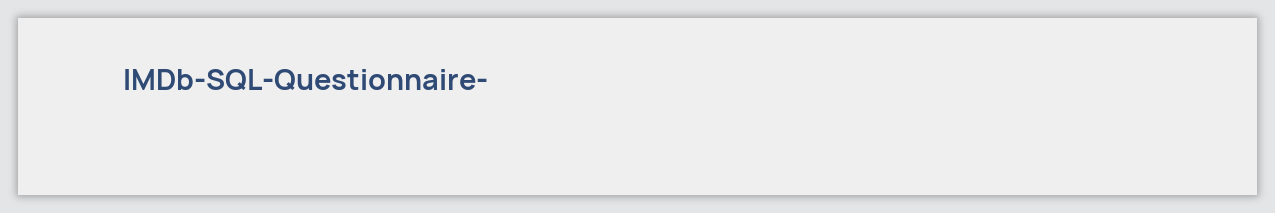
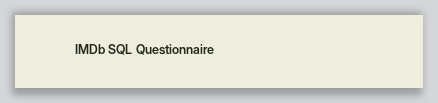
- IMDb-SQL-Questionnaire-
+ IMDb SQL Questionnaire

